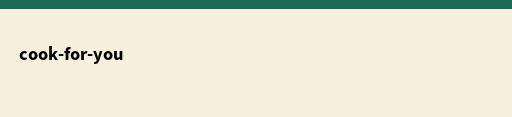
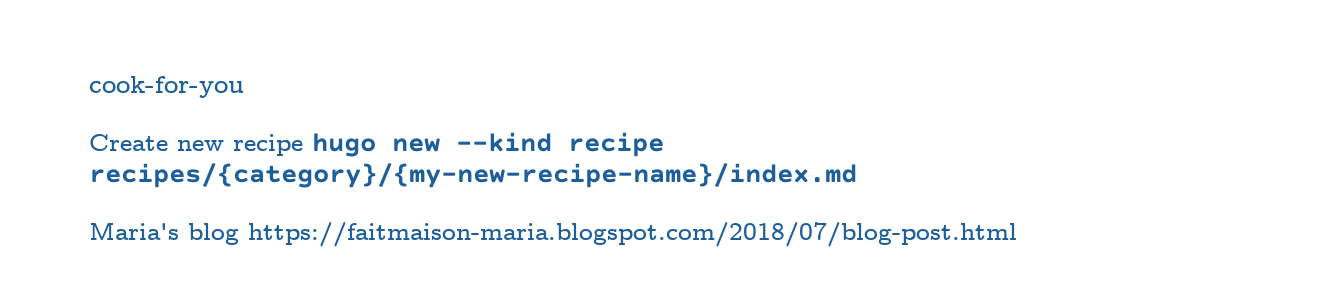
+ Create new recipe hugo new --kind recipe recipes/{category}/{my-new-recipe-name}/index.md
+ Maria's blog https://faitmaison-maria.blogspot.com/2018/07/blog-post.html

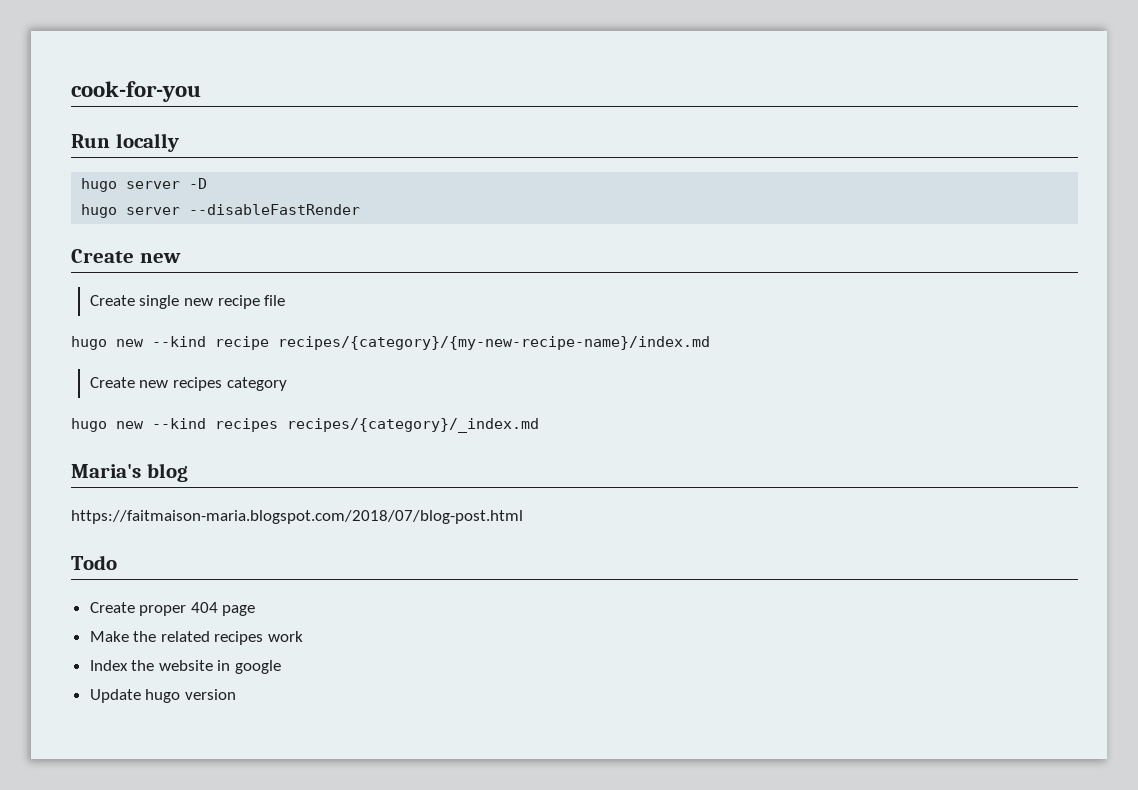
- Create new recipe hugo new --kind recipe recipes/{category}/{my-new-recipe-name}/index.md
+ Run locally
+ hugo server -D
+ hugo server --disableFastRender
+ Create new
+ Create single new recipe file
+ hugo new --kind recipe recipes/{category}/{my-new-recipe-name}/index.md
+ Create new recipes category
+ hugo new --kind recipes recipes/{category}/_index.md
- Maria's blog https://faitmaison-maria.blogspot.com/2018/07/blog-post.html
+ Maria's blog
+ https://faitmaison-maria.blogspot.com/2018/07/blog-post.html
+ Todo
+ Create proper 404 page
+ Make the related recipes work
+ Index the website in google
+ Update hugo version

